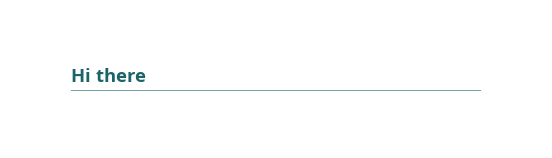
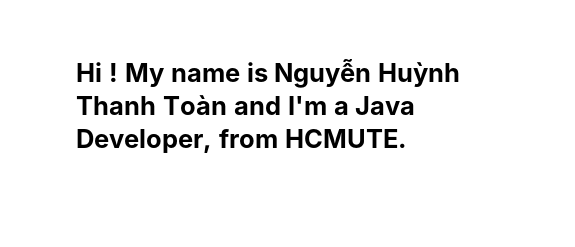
- Hi there
+ Hi ! My name is Nguyễn Huỳnh Thanh Toàn and I'm a Java Developer, from HCMUTE.

